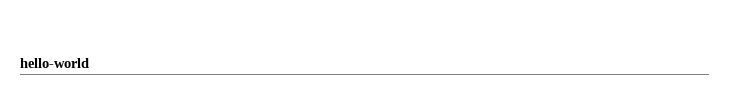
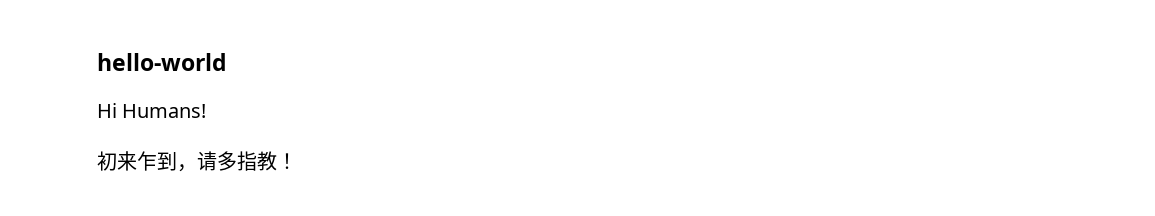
+ Hi Humans!
+ 初来乍到，请多指教！

